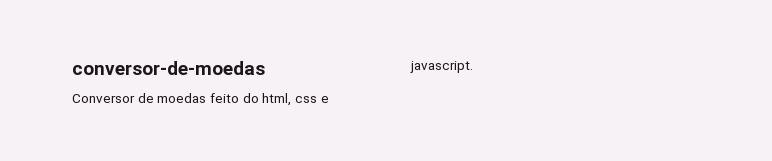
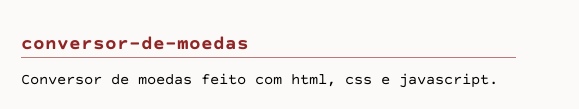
- Conversor de moedas feito do html, css e javascript.
+ Conversor de moedas feito com html, css e javascript.

